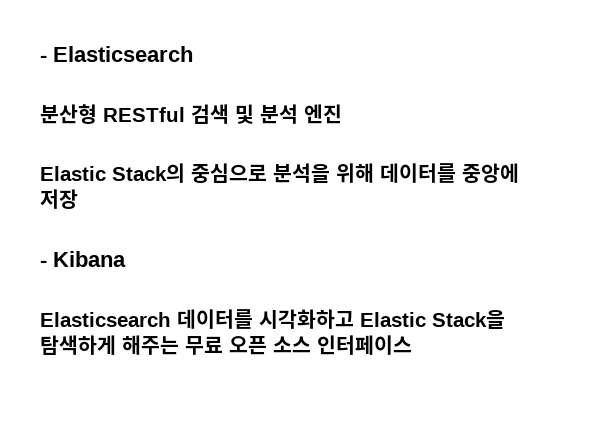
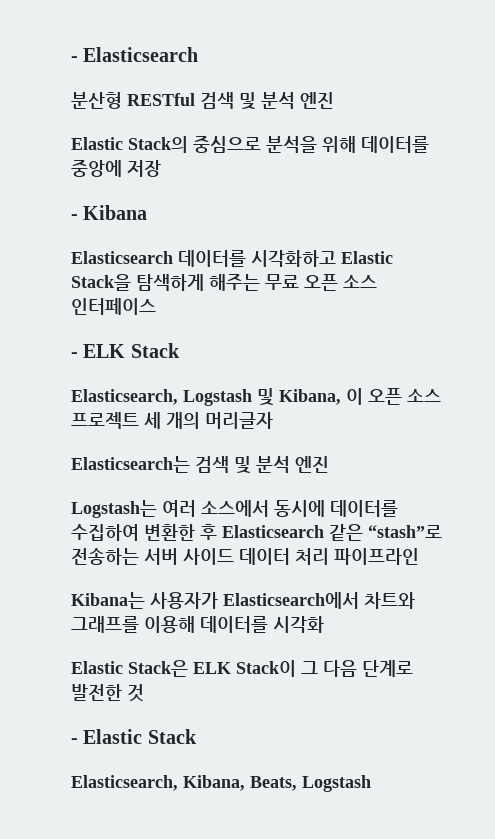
+ - ELK Stack
+ Elasticsearch, Logstash 및 Kibana, 이 오픈 소스 프로젝트 세 개의 머리글자
+ Elasticsearch는 검색 및 분석 엔진
+ Logstash는 여러 소스에서 동시에 데이터를 수집하여 변환한 후 Elasticsearch 같은 “stash”로 전송하는 서버 사이드 데이터 처리 파이프라인
+ Kibana는 사용자가 Elasticsearch에서 차트와 그래프를 이용해 데이터를 시각화
+ Elastic Stack은 ELK Stack이 그 다음 단계로 발전한 것
+ - Elastic Stack
+ Elasticsearch, Kibana, Beats, Logstash

